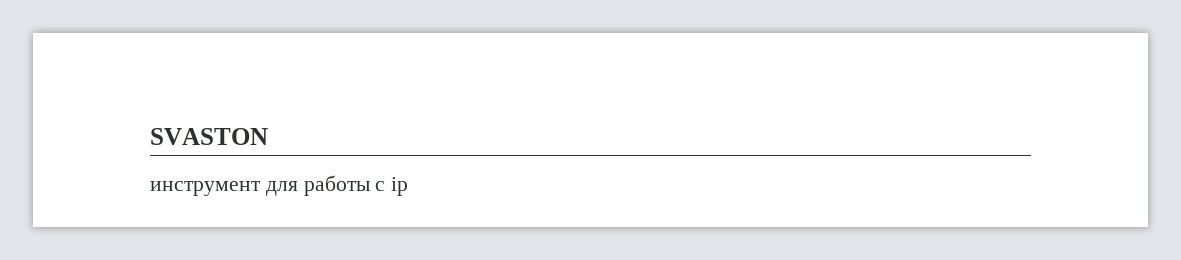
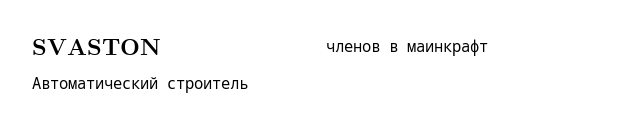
- инструмент для работы с ip
+ Автоматический строитель членов в маинкрафт

